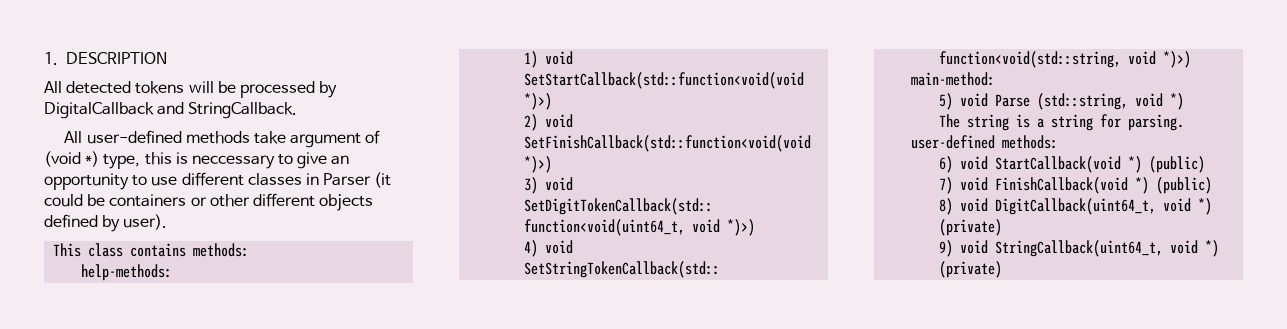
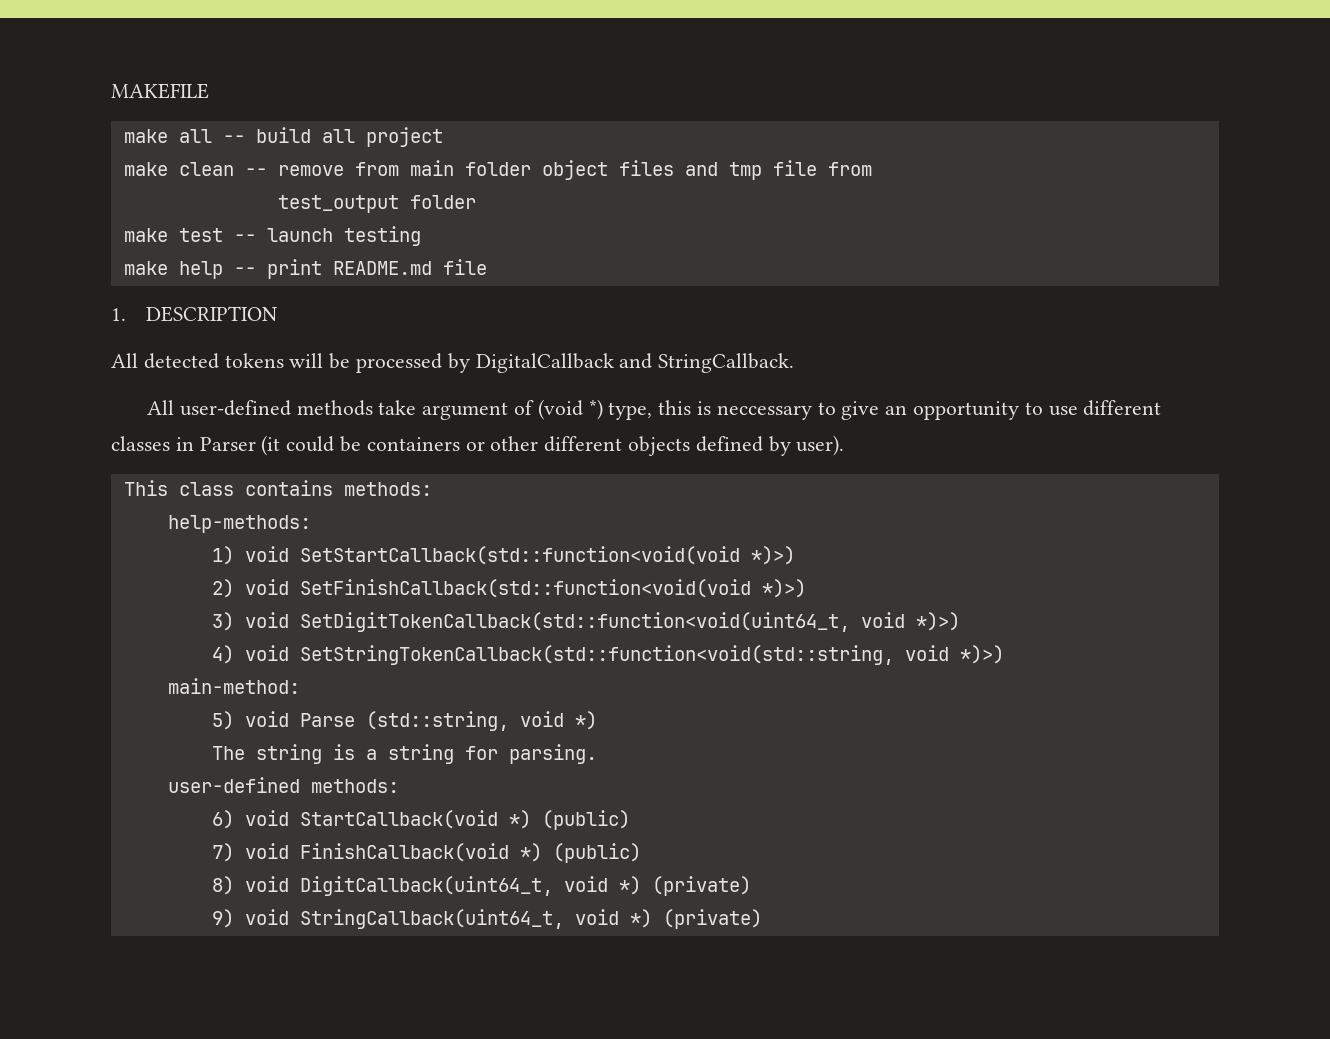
+ MAKEFILE
+ make all -- build all project
+ make clean -- remove from main folder object files and tmp file from
+ test_output folder
+ make test -- launch testing
+ make help -- print README.md file

